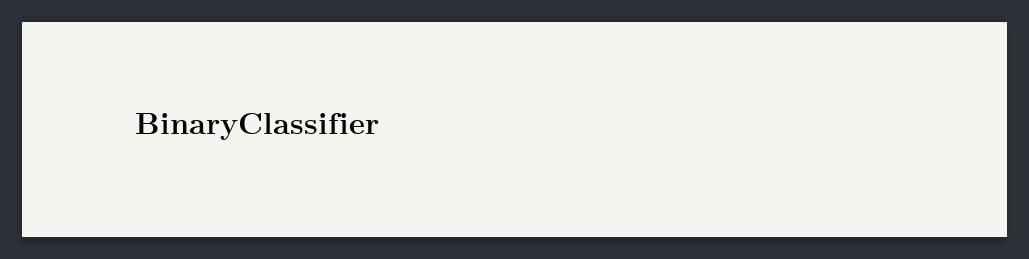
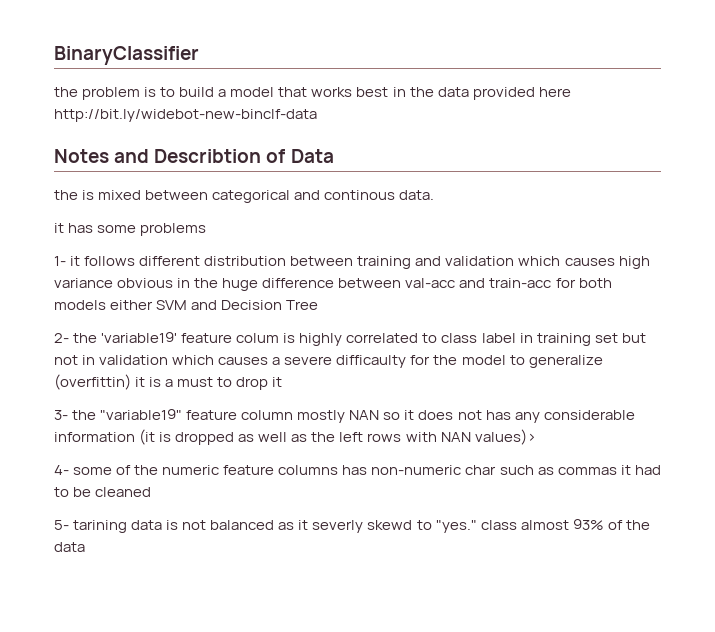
+ the problem is to build a model that works best in the data provided here http://bit.ly/widebot-new-binclf-data
+ Notes and Describtion of Data
+ the is mixed between categorical and continous data.
+ it has some problems
+ 1- it follows different distribution between training and validation which causes high variance obvious in the huge difference between val-acc and train-acc for both models either SVM and Decision Tree
+ 2- the 'variable19' feature colum is highly correlated to class label in training set but not in validation which causes a severe difficaulty for the model to generalize (overfittin) it is a must to drop it
+ 3- the "variable19" feature column mostly NAN so it does not has any considerable information (it is dropped as well as the left rows with NAN values)>
+ 4- some of the numeric feature columns has non-numeric char such as commas it had to be cleaned
+ 5- tarining data is not balanced as it severly skewd to "yes." class almost 93% of the data

